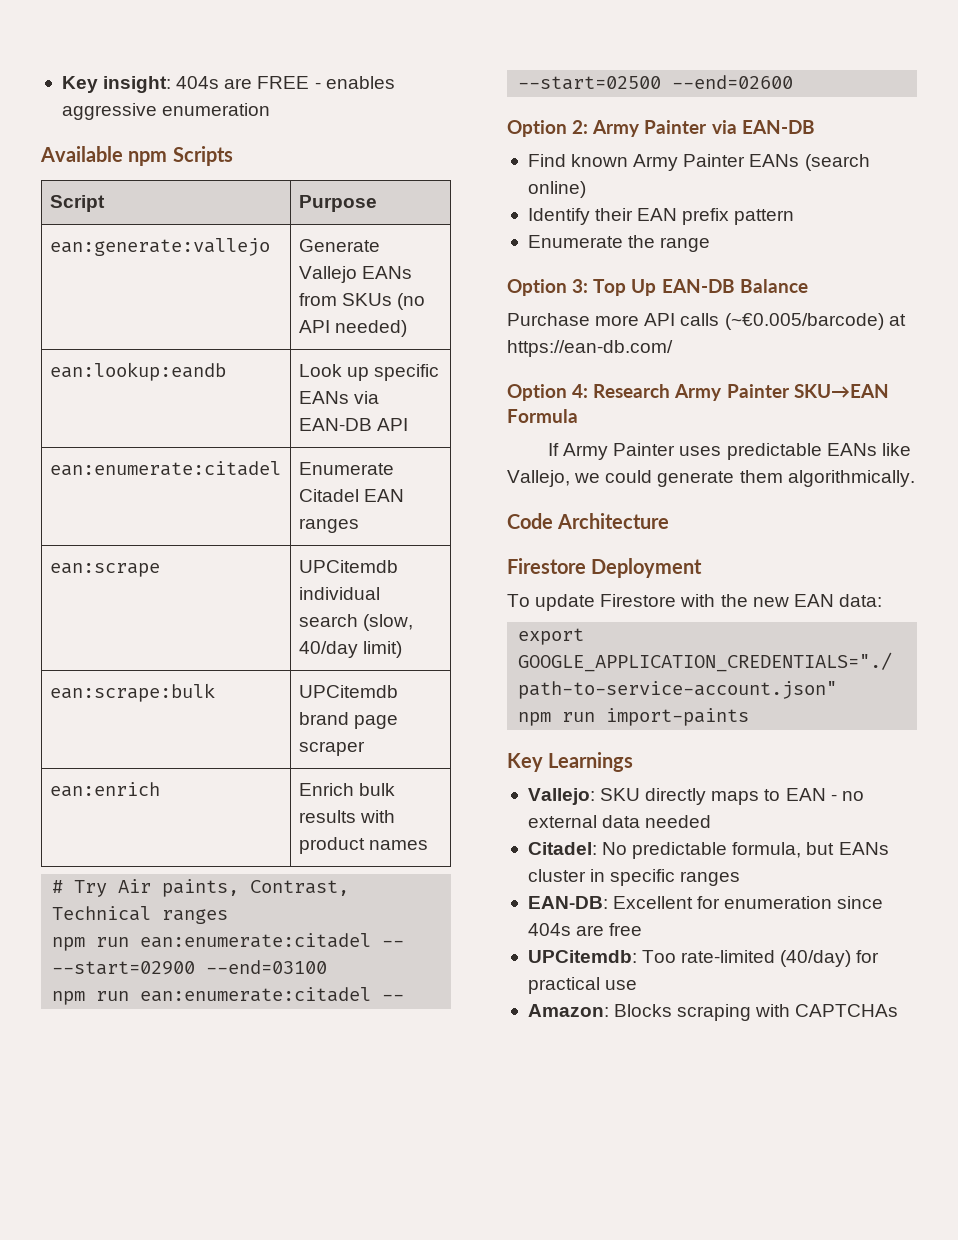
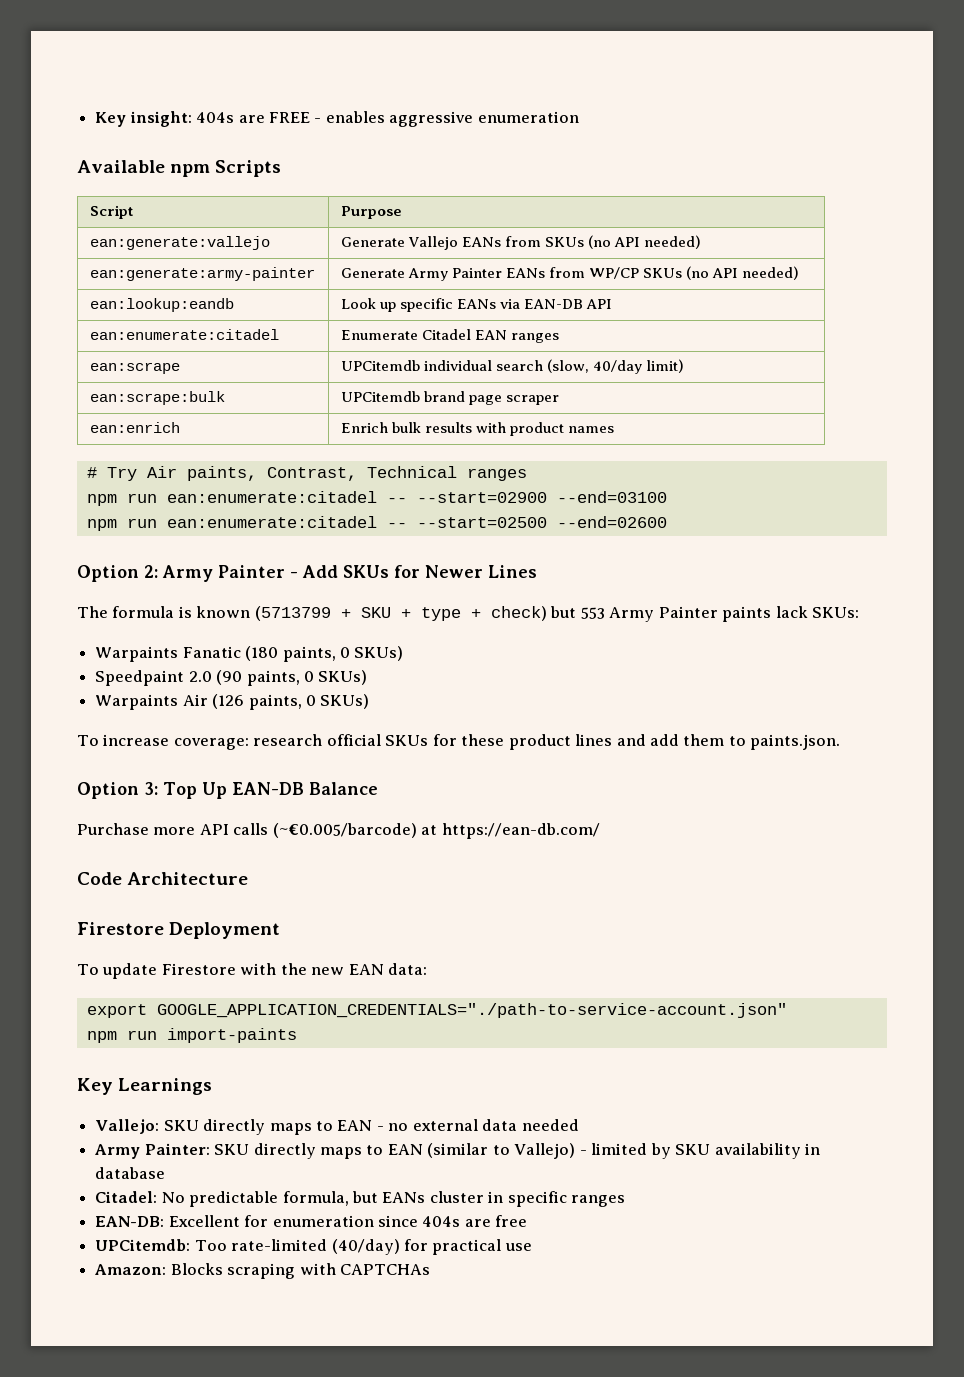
+ ean:generate:army-painter | Generate Army Painter EANs from WP/CP SKUs (no API needed)
- Option 2: Army Painter via EAN-DB
- Find known Army Painter EANs (search online)
- Identify their EAN prefix pattern
- Enumerate the range
+ Option 2: Army Painter - Add SKUs for Newer Lines
+ The formula is known (5713799 + SKU + type + check) but 553 Army Painter paints lack SKUs:
+ Warpaints Fanatic (180 paints, 0 SKUs)
+ Speedpaint 2.0 (90 paints, 0 SKUs)
+ Warpaints Air (126 paints, 0 SKUs)
+ To increase coverage: research official SKUs for these product lines and add them to paints.json.
- Option 4: Research Army Painter SKU→EAN Formula
- If Army Painter uses predictable EANs like Vallejo, we could generate them algorithmically.
+ Army Painter: SKU directly maps to EAN (similar to Vallejo) - limited by SKU availability in database

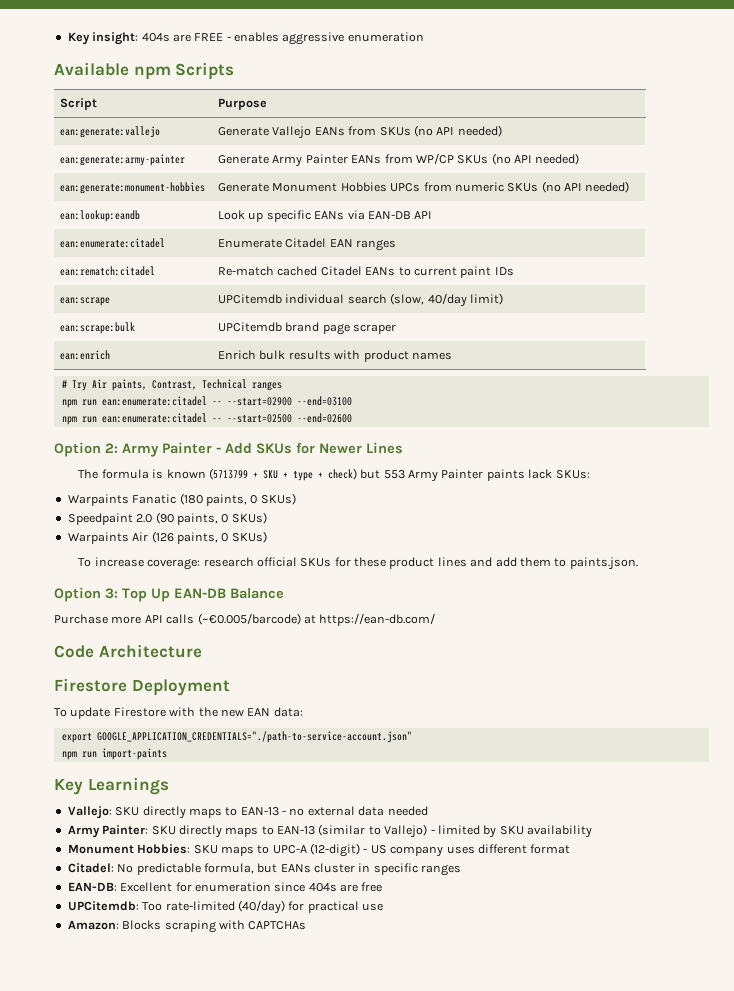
+ ean:generate:monument-hobbies | Generate Monument Hobbies UPCs from numeric SKUs (no API needed)
+ ean:rematch:citadel | Re-match cached Citadel EANs to current paint IDs
- Vallejo: SKU directly maps to EAN - no external data needed
+ Vallejo: SKU directly maps to EAN-13 - no external data needed
- Army Painter: SKU directly maps to EAN (similar to Vallejo) - limited by SKU availability in database
+ Army Painter: SKU directly maps to EAN-13 (similar to Vallejo) - limited by SKU availability
+ Monument Hobbies: SKU maps to UPC-A (12-digit) - US company uses different format

